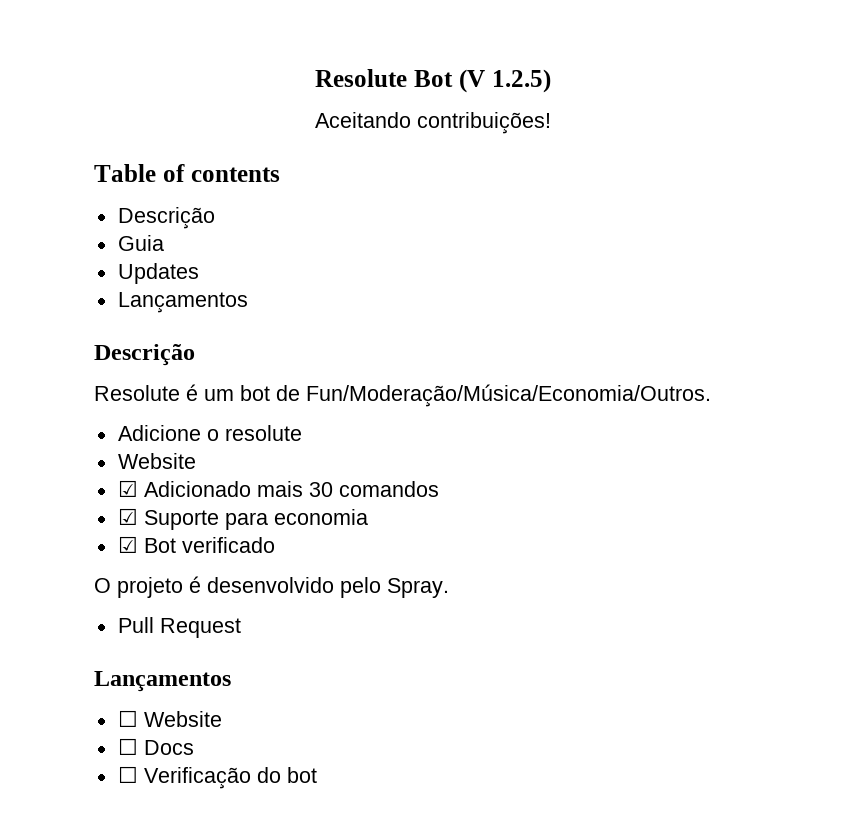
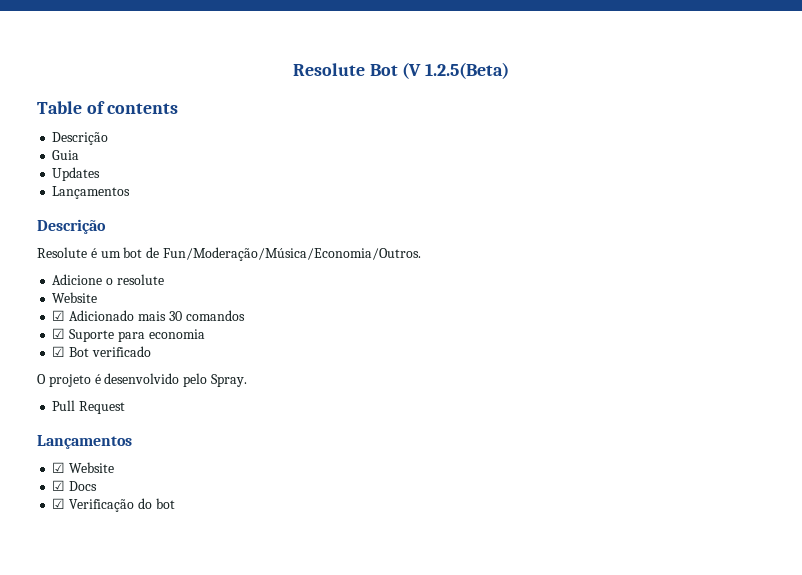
- Resolute Bot (V 1.2.5)
- Aceitando contribuições!
+ Resolute Bot (V 1.2.5(Beta)
- ☐ Website
- ☐ Docs
+ ☑ Website
+ ☑ Docs
- ☐ Verificação do bot
+ ☑ Verificação do bot

